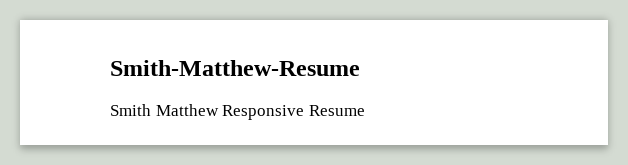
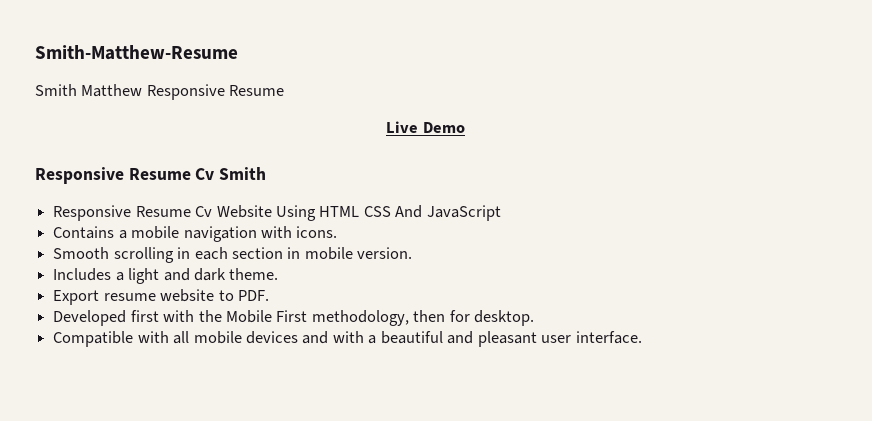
+ Live Demo
+ Responsive Resume Cv Smith
+ Responsive Resume Cv Website Using HTML CSS And JavaScript
+ Contains a mobile navigation with icons.
+ Smooth scrolling in each section in mobile version.
+ Includes a light and dark theme.
+ Export resume website to PDF.
+ Developed first with the Mobile First methodology, then for desktop.
+ Compatible with all mobile devices and with a beautiful and pleasant user interface.

